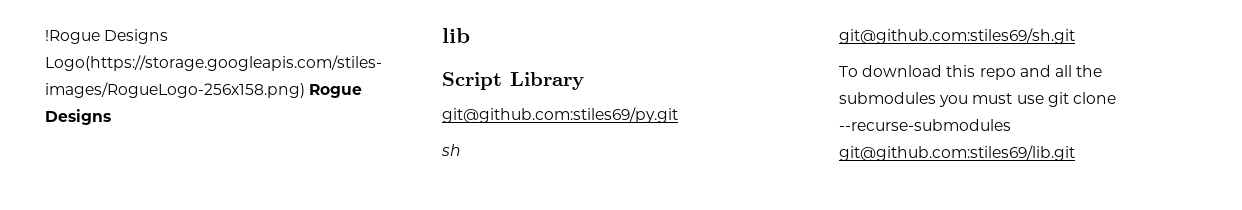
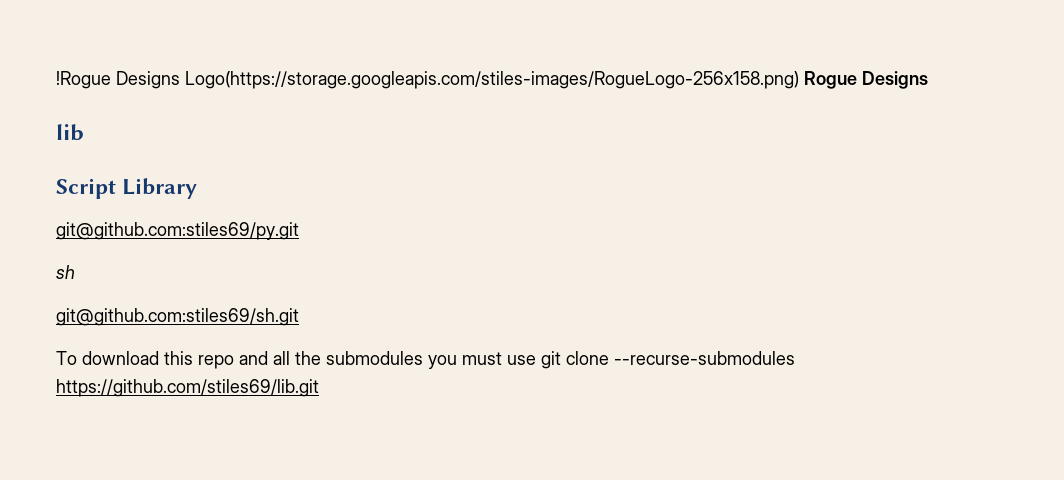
- To download this repo and all the submodules you must use git clone --recurse-submodules git@github.com:stiles69/lib.git
+ To download this repo and all the submodules you must use git clone --recurse-submodules https://github.com/stiles69/lib.git

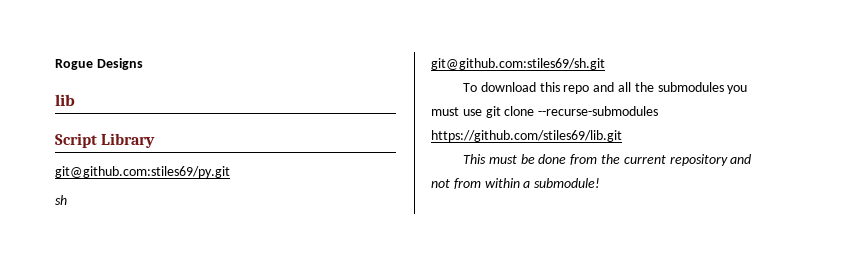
- !Rogue Designs Logo(https://storage.googleapis.com/stiles-images/RogueLogo-256x158.png) Rogue Designs
+ Rogue Designs
+ This must be done from the current repository and not from within a submodule!

